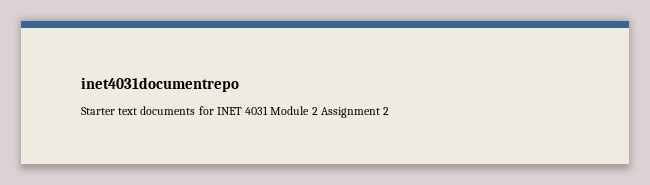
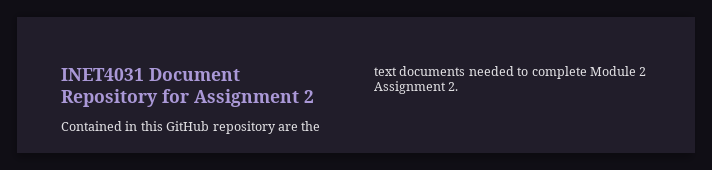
- inet4031documentrepo
- Starter text documents for INET 4031 Module 2 Assignment 2
+ INET4031 Document Repository for Assignment 2
+ Contained in this GitHub repository are the text documents needed to complete Module 2 Assignment 2.

